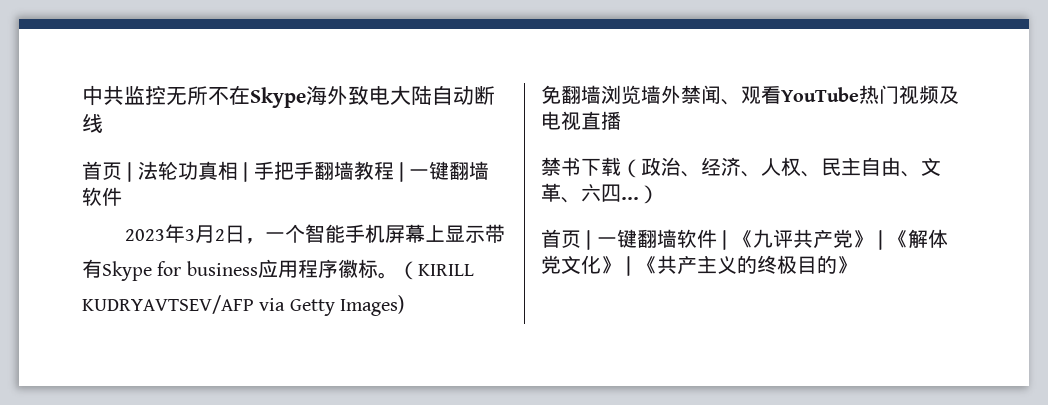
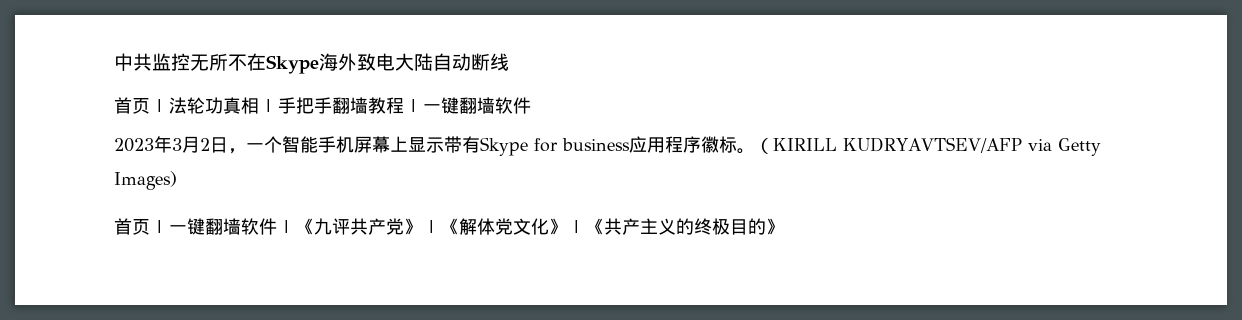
- 免翻墙浏览墙外禁闻、观看YouTube热门视频及电视直播
- 禁书下载（政治、经济、人权、民主自由、文革、六四...）

